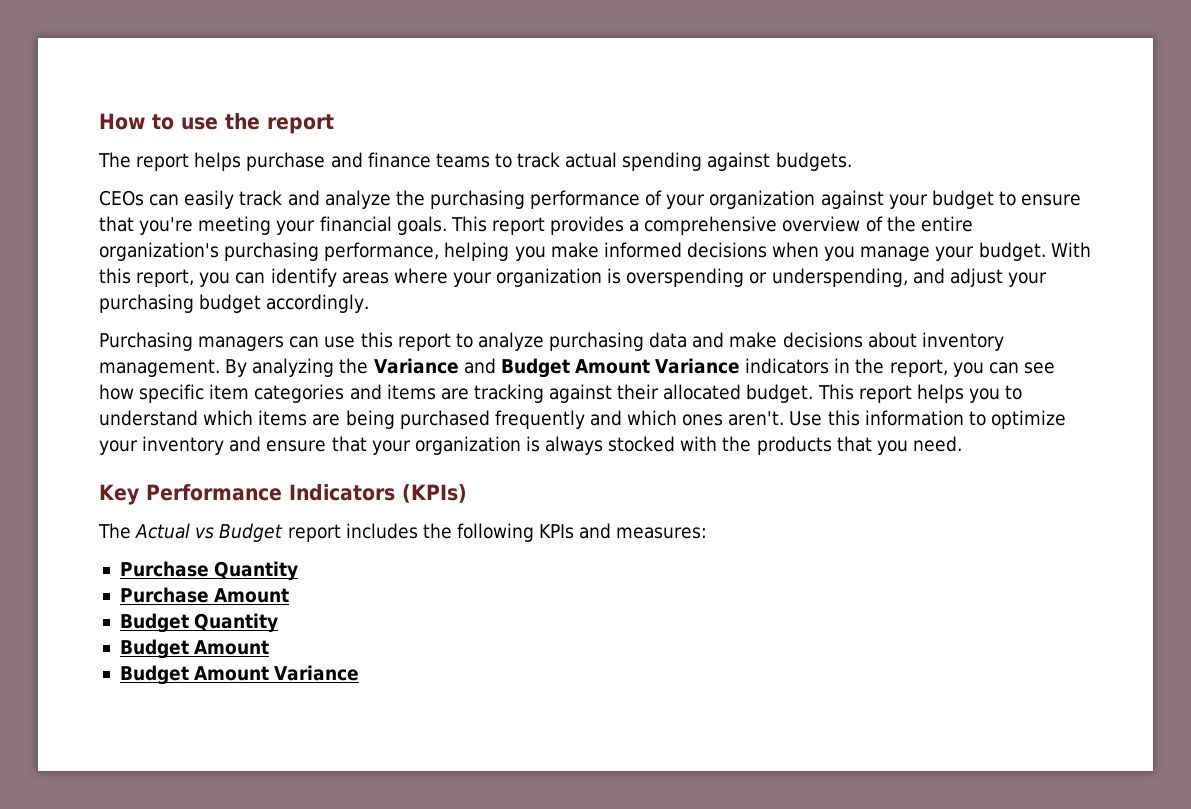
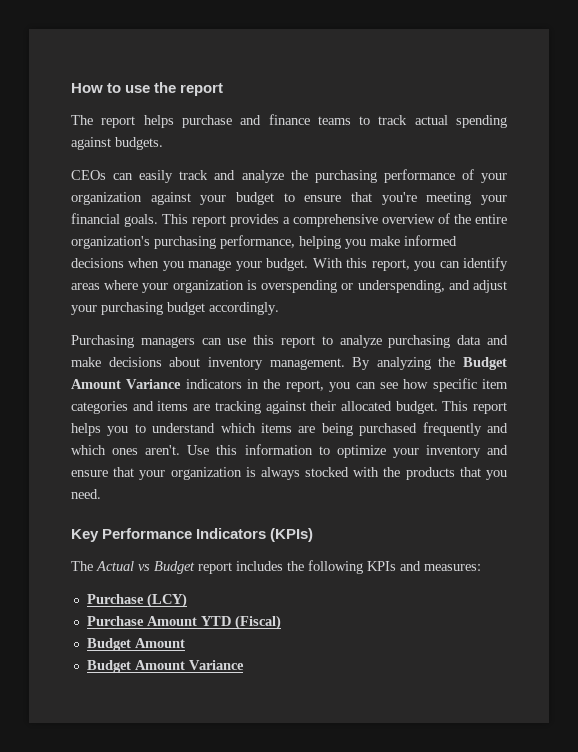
- By analyzing the Variance and Budget Amount Variance indicators in the report, you can see how specific item categories and items are tracking against their allocated budget.
+ By analyzing the Budget Amount Variance indicators in the report, you can see how specific item categories and items are tracking against their allocated budget.
- Purchase Quantity
+ Purchase (LCY)
- Purchase Amount
- Budget Quantity
+ Purchase Amount YTD (Fiscal)

